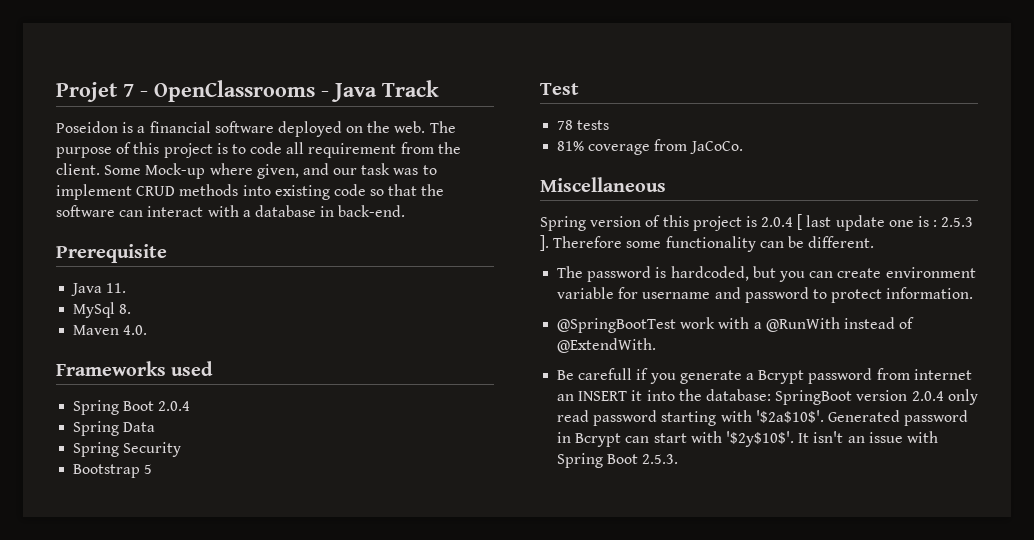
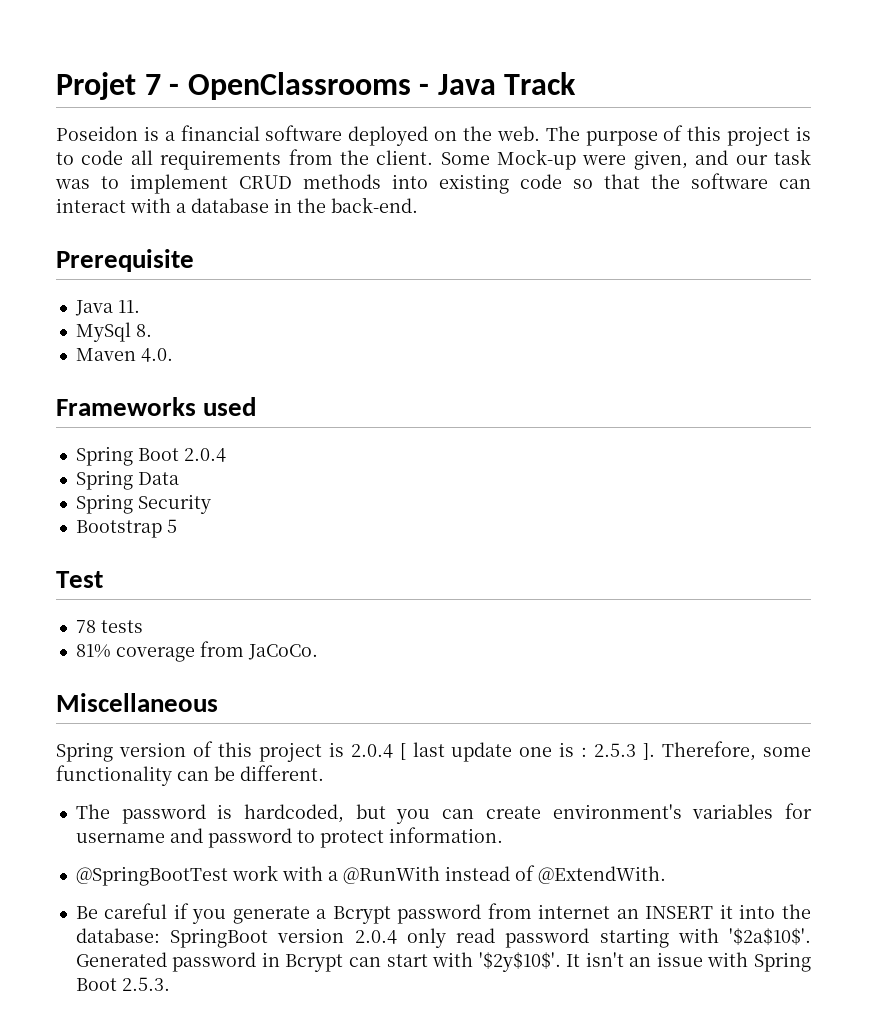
- The purpose of this project is to code all requirement from the client.
+ The purpose of this project is to code all requirements from the client.
- Some Mock-up where given, and our task was to implement CRUD methods into existing code so that the software can interact with a database in back-end.
+ Some Mock-up were given, and our task was to implement CRUD methods into existing code so that the software can interact with a database in the back-end.
- Therefore some functionality can be different.
+ Therefore, some functionality can be different.
- The password is hardcoded, but you can create environment variable for username and password to protect information.
+ The password is hardcoded, but you can create environment's variables for username and password to protect information.
- Be carefull if you generate a Bcrypt password from internet an INSERT it into the database: SpringBoot version 2.0.4 only read password starting with '$2a$10$'.
+ Be careful if you generate a Bcrypt password from internet an INSERT it into the database: SpringBoot version 2.0.4 only read password starting with '$2a$10$'.

